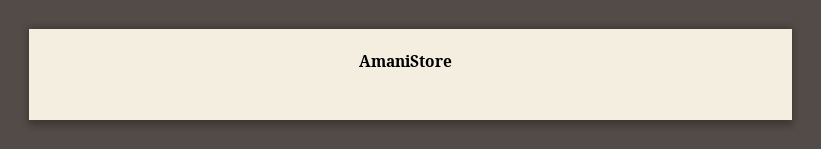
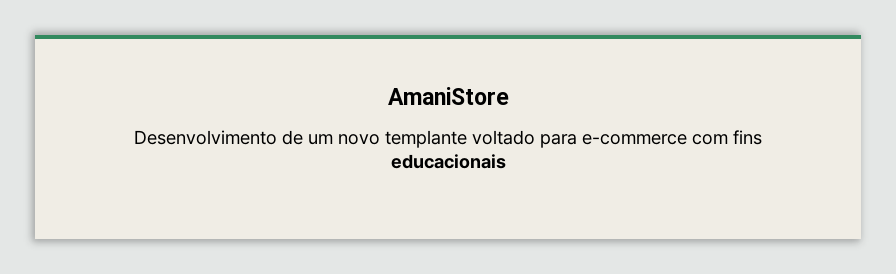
+ Desenvolvimento de um novo templante voltado para e-commerce com fins educacionais

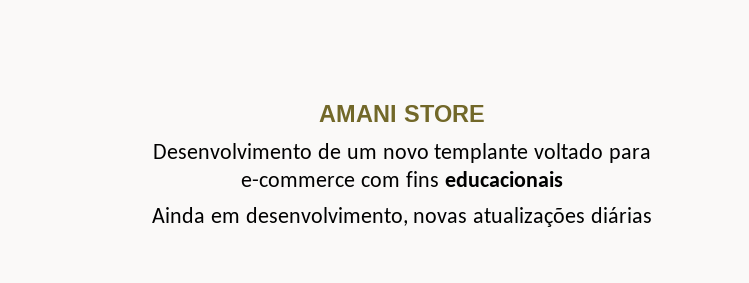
- AmaniStore
+ AMANI STORE
+ Ainda em desenvolvimento, novas atualizações diárias

